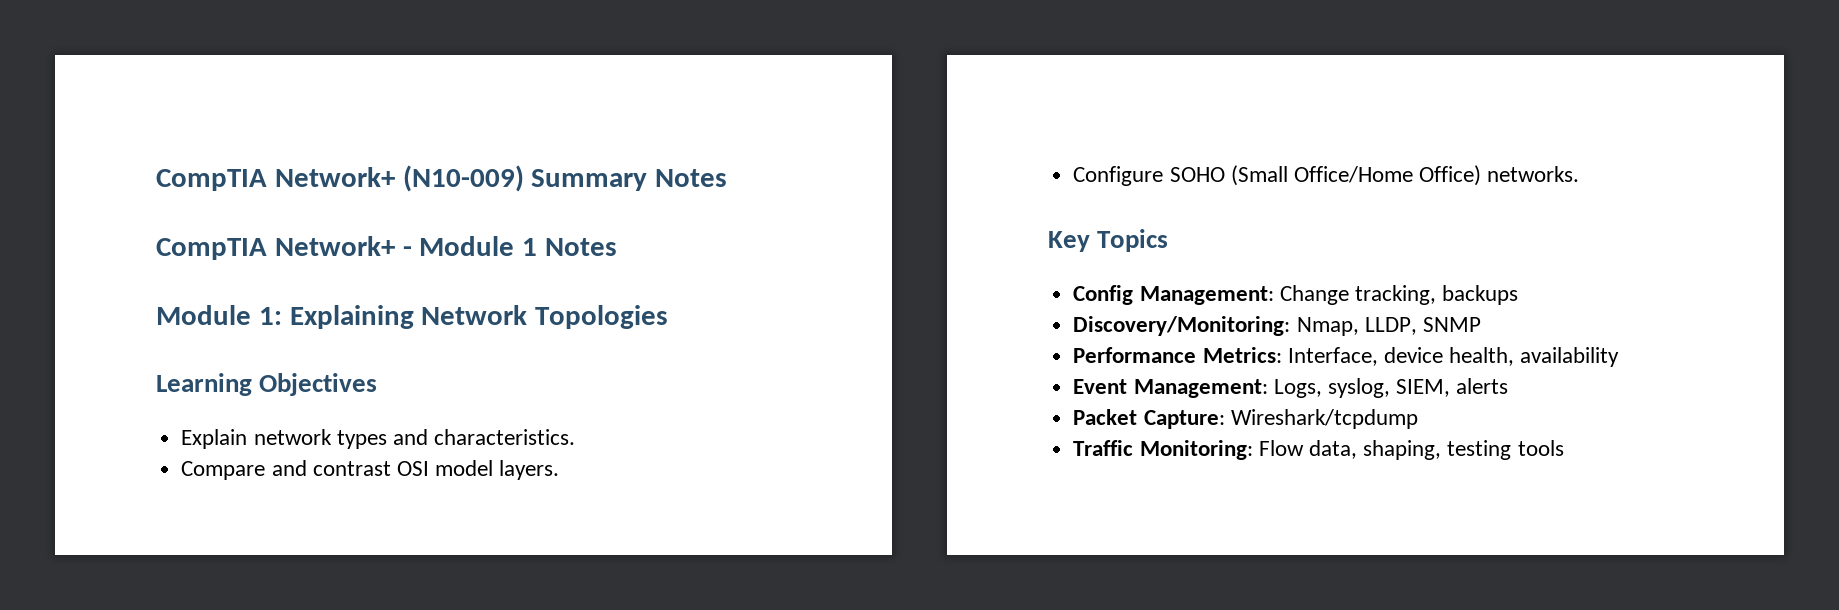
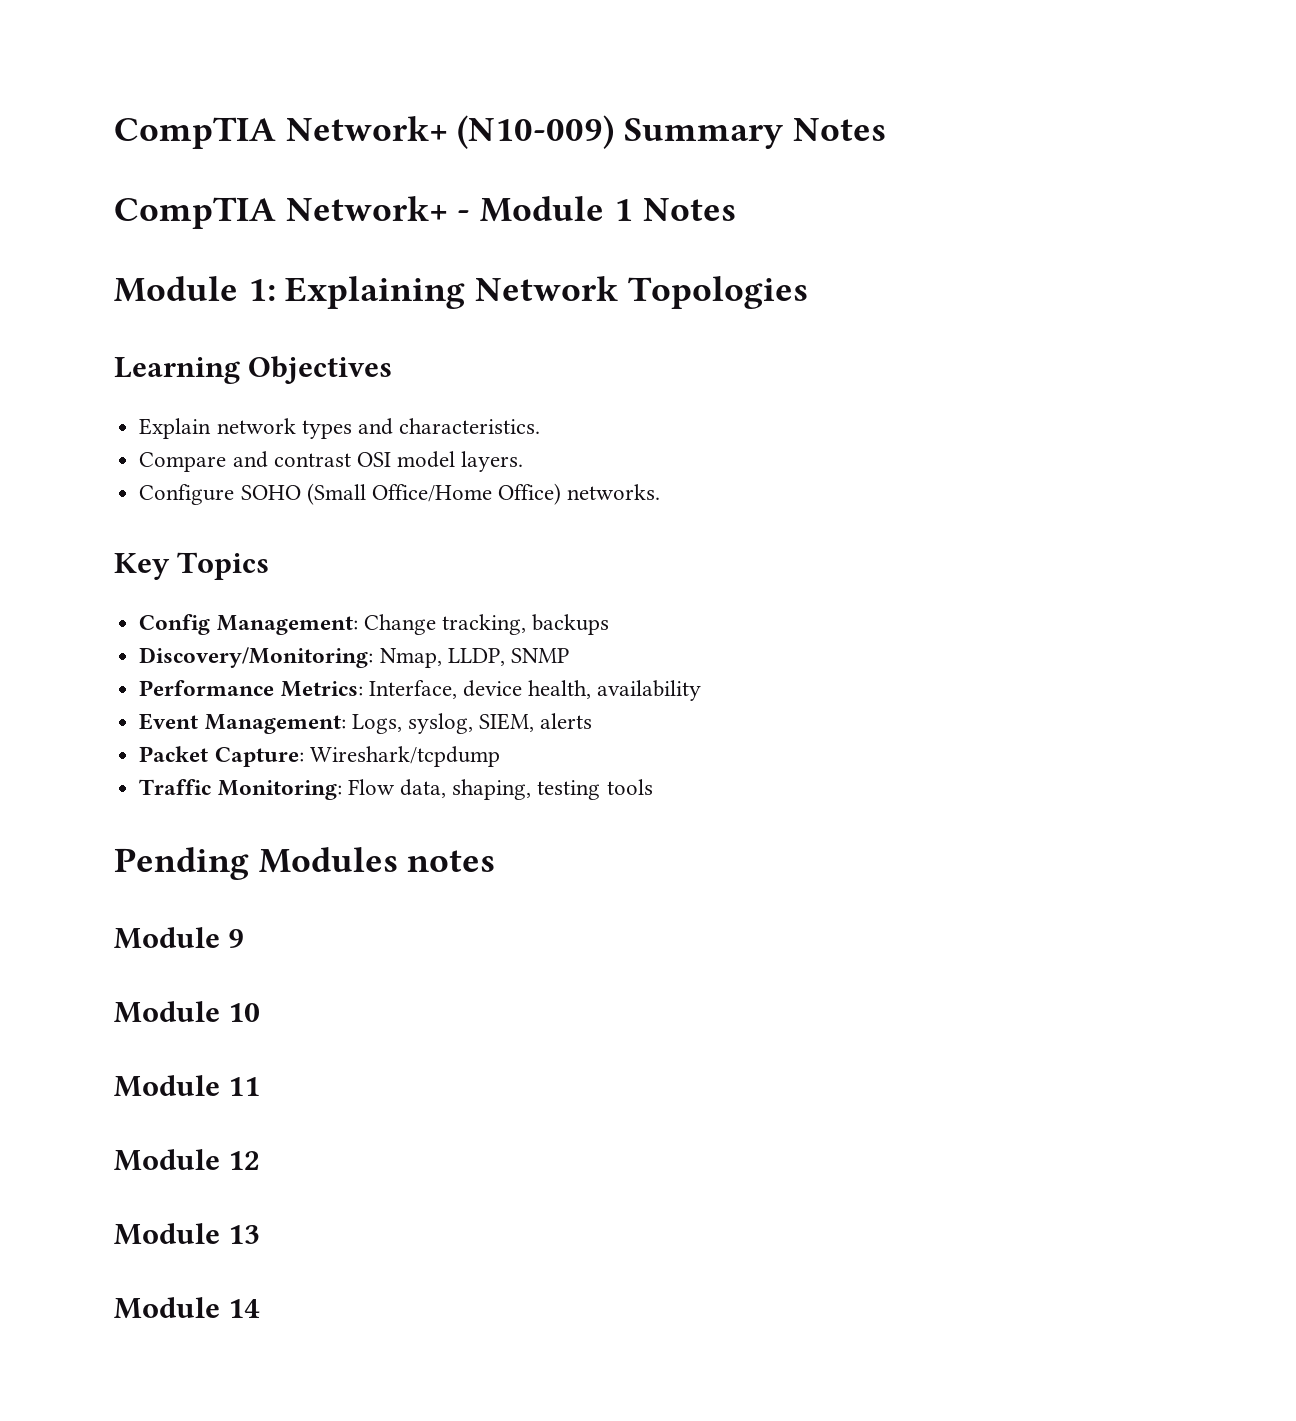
+ Pending Modules notes
+ Module 9
+ Module 10
+ Module 11
+ Module 12
+ Module 13
+ Module 14

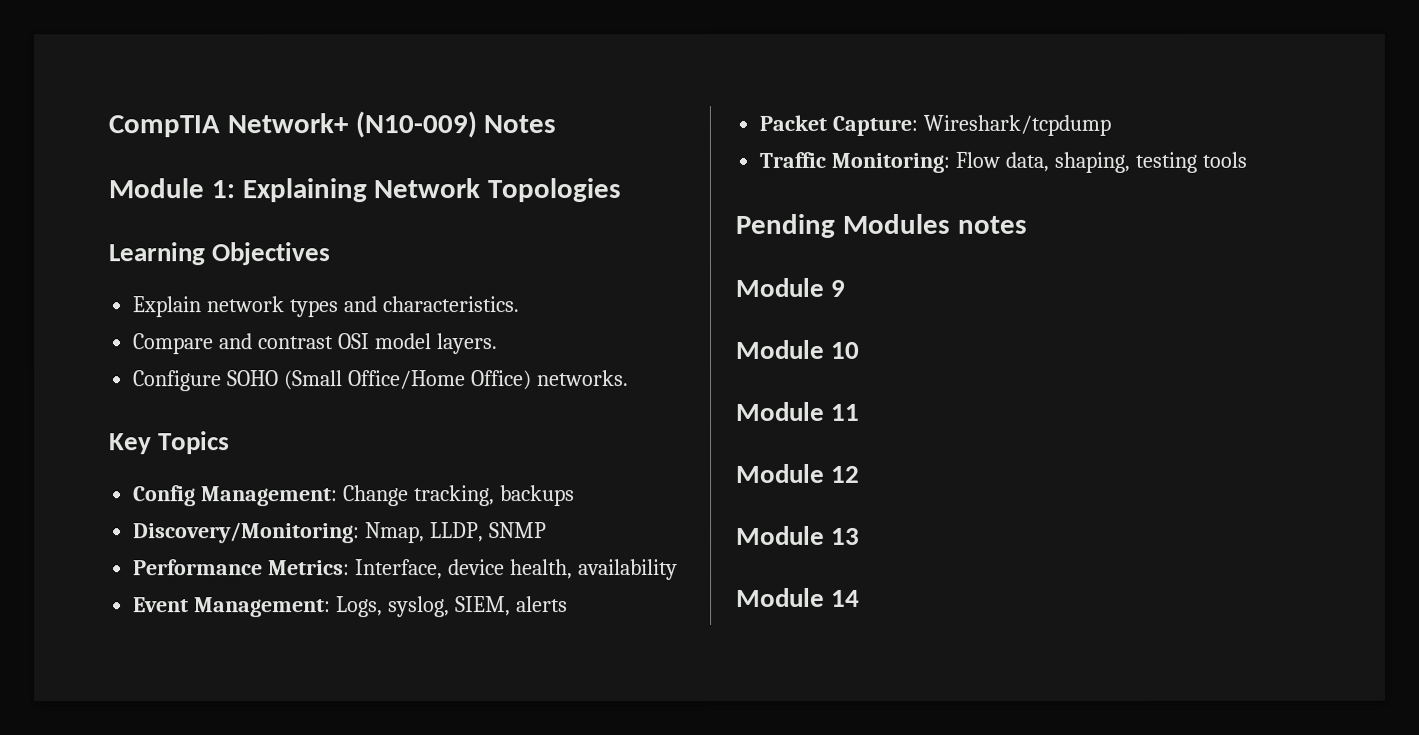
- CompTIA Network+ (N10-009) Summary Notes
- CompTIA Network+ - Module 1 Notes
+ CompTIA Network+ (N10-009) Notes

